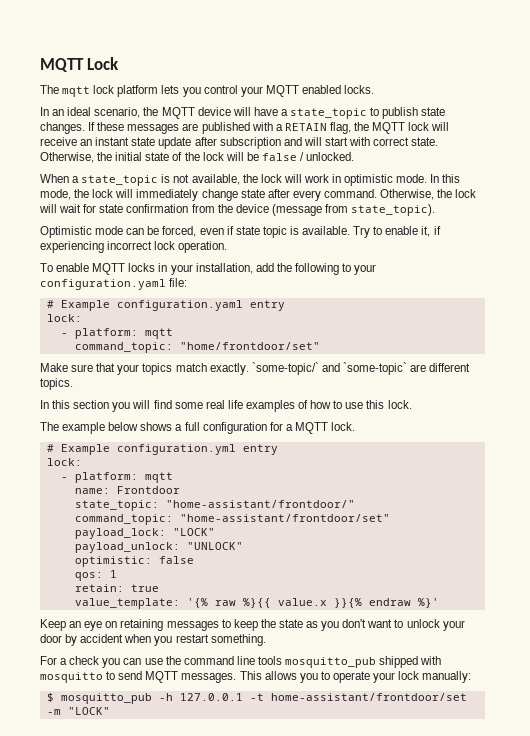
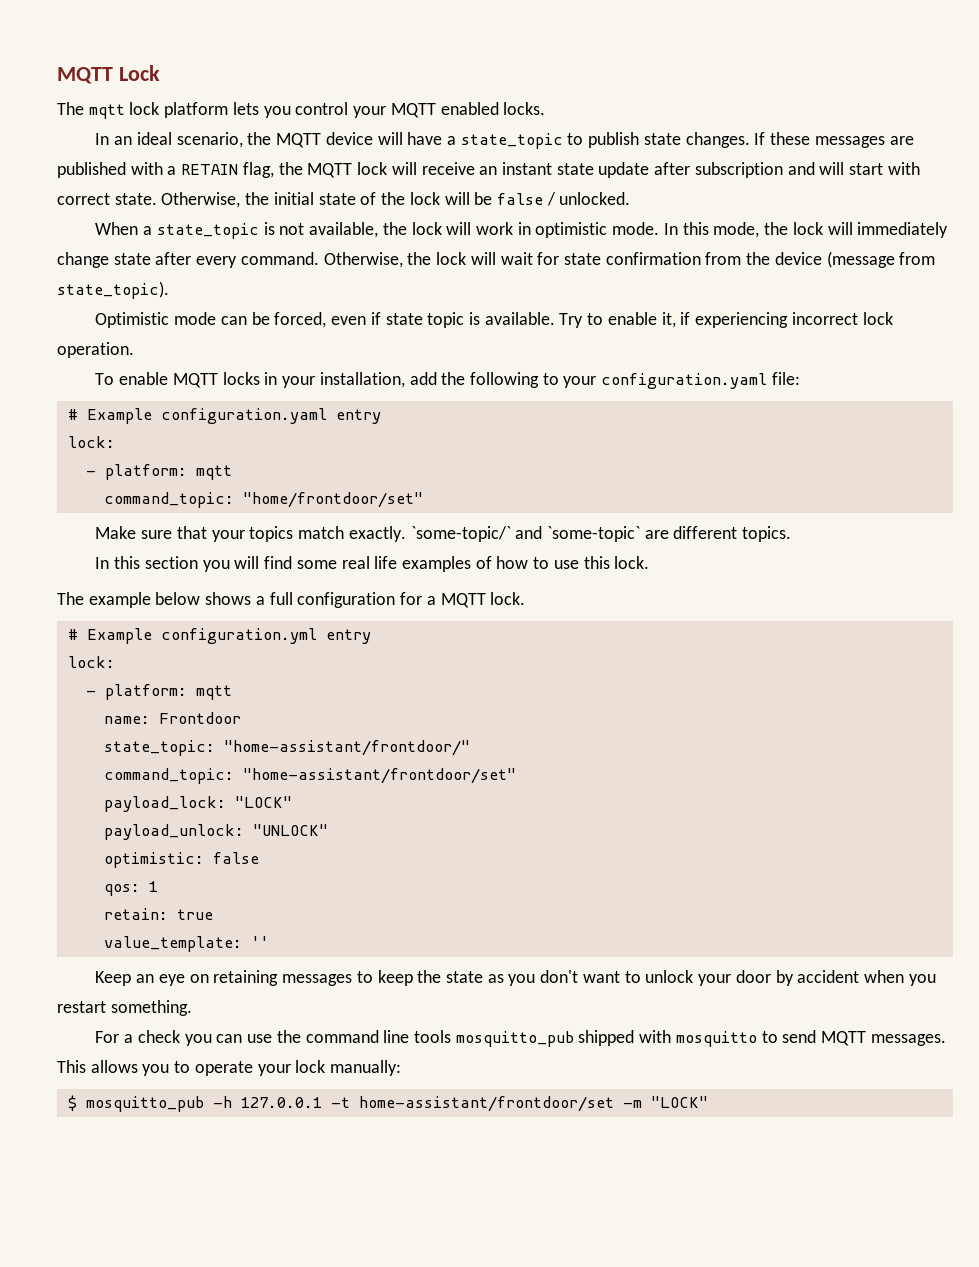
- value_template: '{% raw %}{{ value.x }}{% endraw %}'
+ value_template: ''

